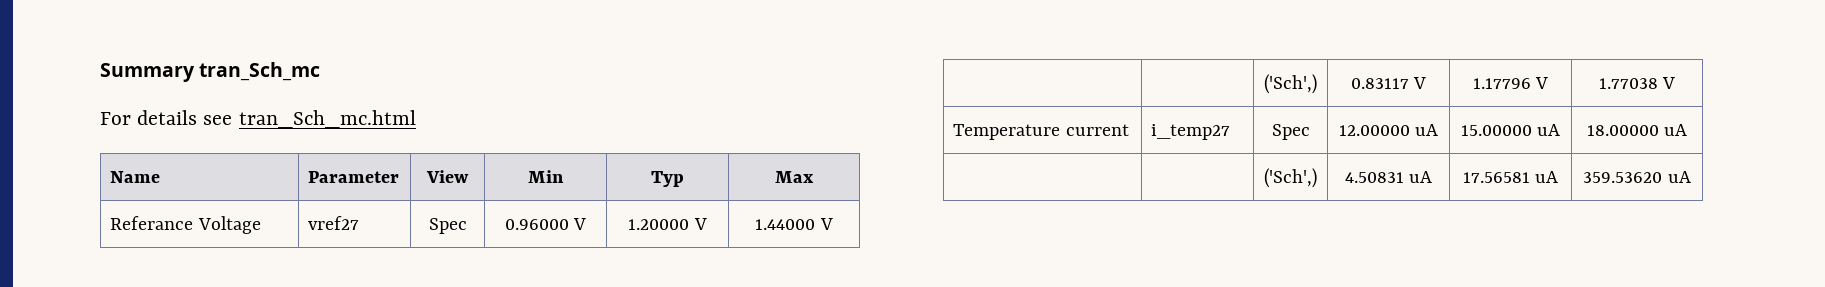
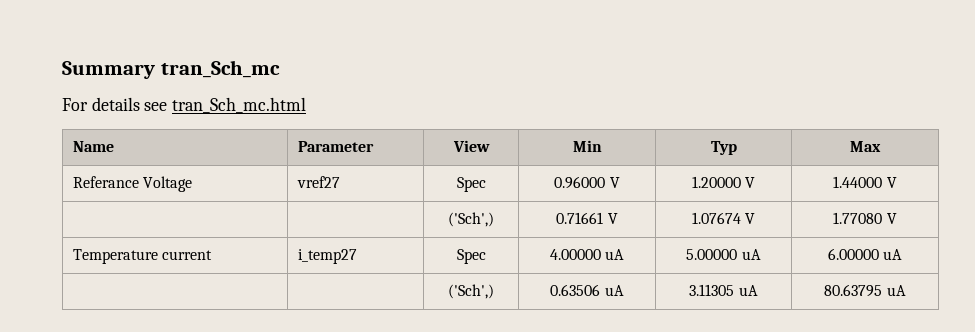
- | | ('Sch',) | 0.83117 V | 1.17796 V | 1.77038 V
+ | | ('Sch',) | 0.71661 V | 1.07674 V | 1.77080 V
- Temperature current | i_temp27 | Spec | 12.00000 uA | 15.00000 uA | 18.00000 uA
+ Temperature current | i_temp27 | Spec | 4.00000 uA | 5.00000 uA | 6.00000 uA
- | | ('Sch',) | 4.50831 uA | 17.56581 uA | 359.53620 uA
+ | | ('Sch',) | 0.63506 uA | 3.11305 uA | 80.63795 uA

